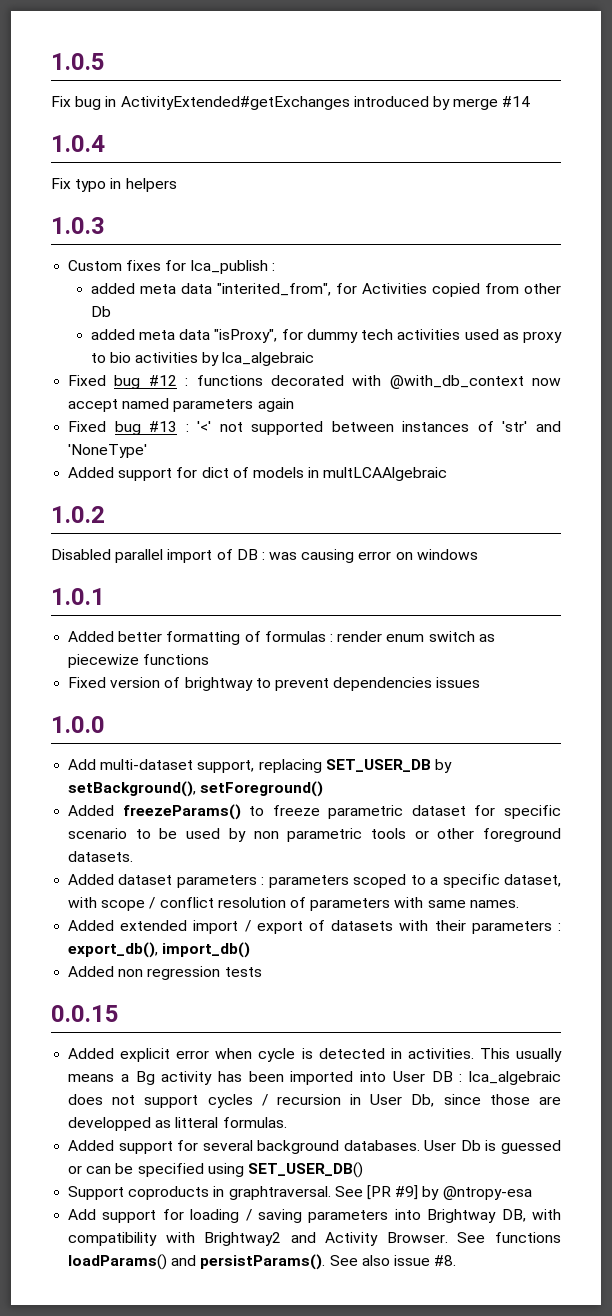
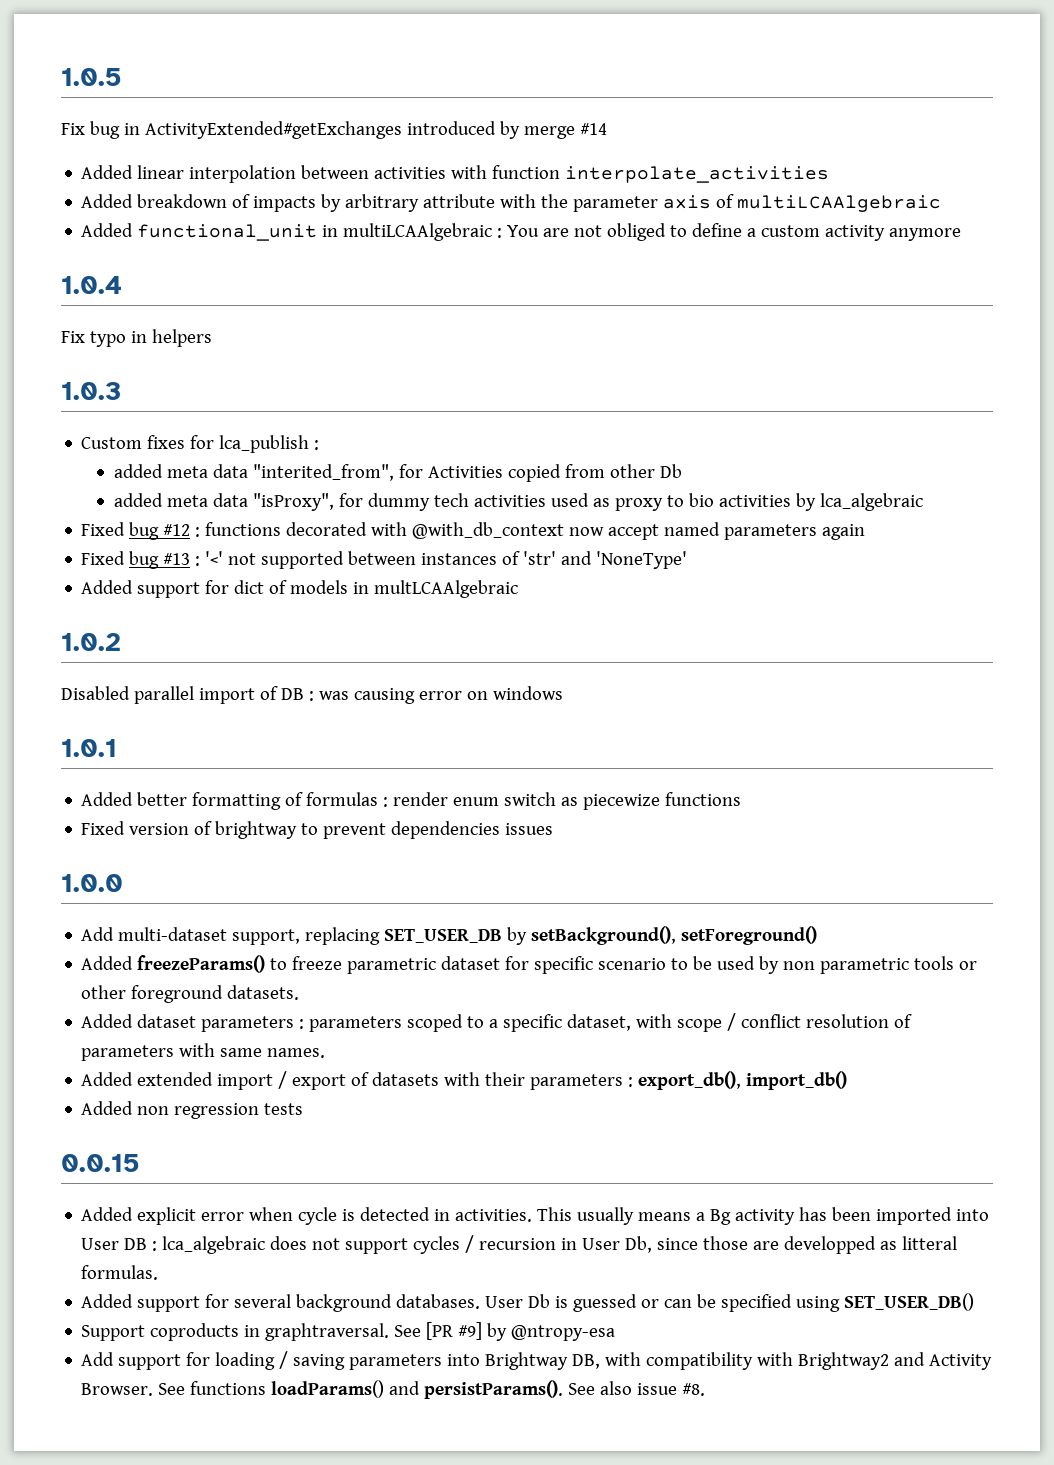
+ Added linear interpolation between activities with function interpolate_activities
+ Added breakdown of impacts by arbitrary attribute with the parameter axis of multiLCAAlgebraic
+ Added functional_unit in multiLCAAlgebraic : You are not obliged to define a custom activity anymore

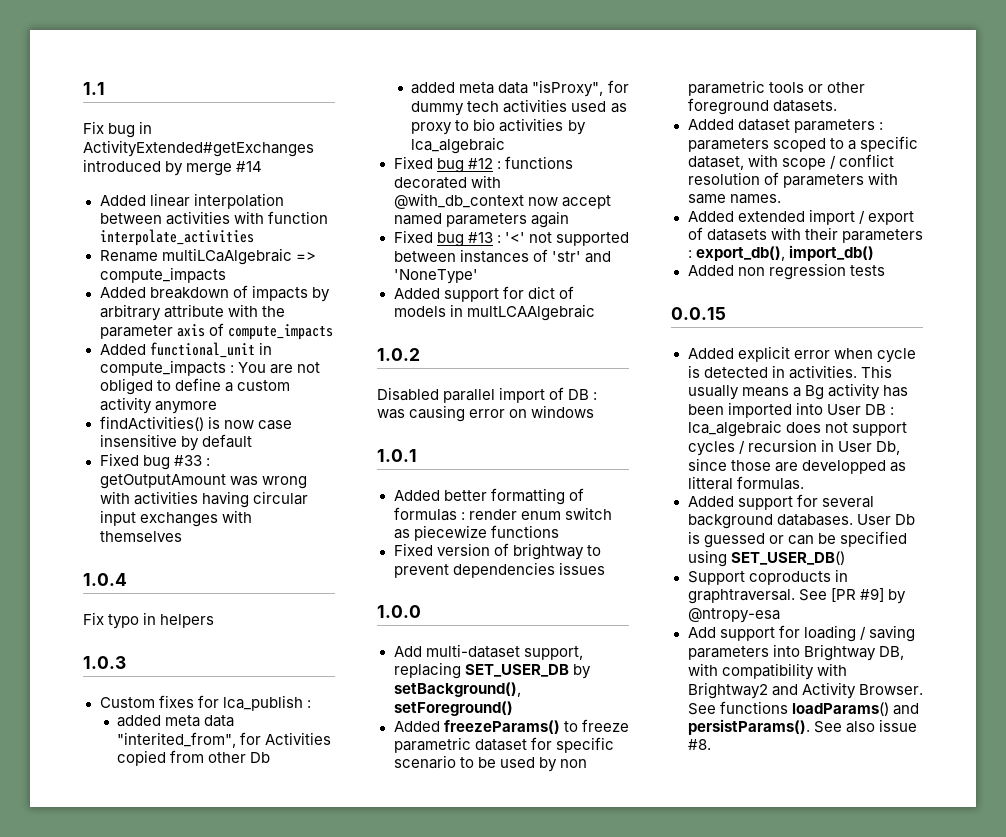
- 1.0.5
+ 1.1
+ Rename multiLCaAlgebraic => compute_impacts
- Added breakdown of impacts by arbitrary attribute with the parameter axis of multiLCAAlgebraic
+ Added breakdown of impacts by arbitrary attribute with the parameter axis of compute_impacts
- Added functional_unit in multiLCAAlgebraic : You are not obliged to define a custom activity anymore
+ Added functional_unit in compute_impacts : You are not obliged to define a custom activity anymore
+ findActivities() is now case insensitive by default
+ Fixed bug #33 : getOutputAmount was wrong with activities having circular input exchanges with themselves

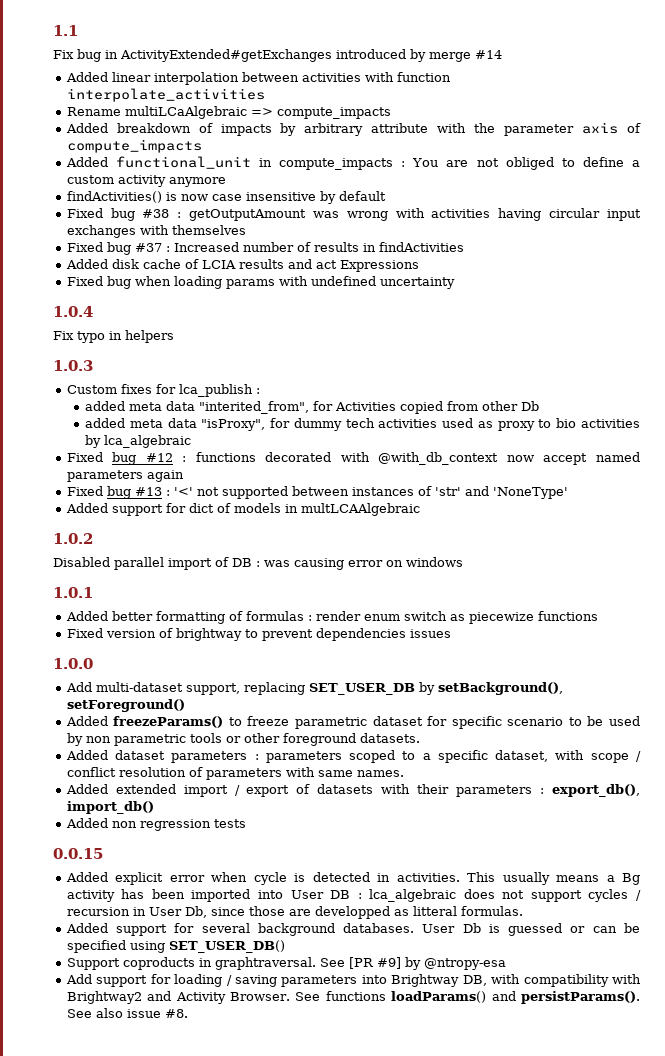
- Fixed bug #33 : getOutputAmount was wrong with activities having circular input exchanges with themselves
+ Fixed bug #38 : getOutputAmount was wrong with activities having circular input exchanges with themselves
+ Fixed bug #37 : Increased number of results in findActivities
+ Added disk cache of LCIA results and act Expressions
+ Fixed bug when loading params with undefined uncertainty

